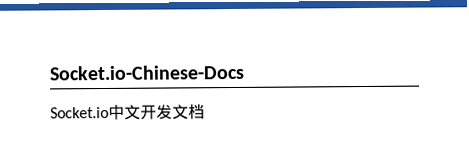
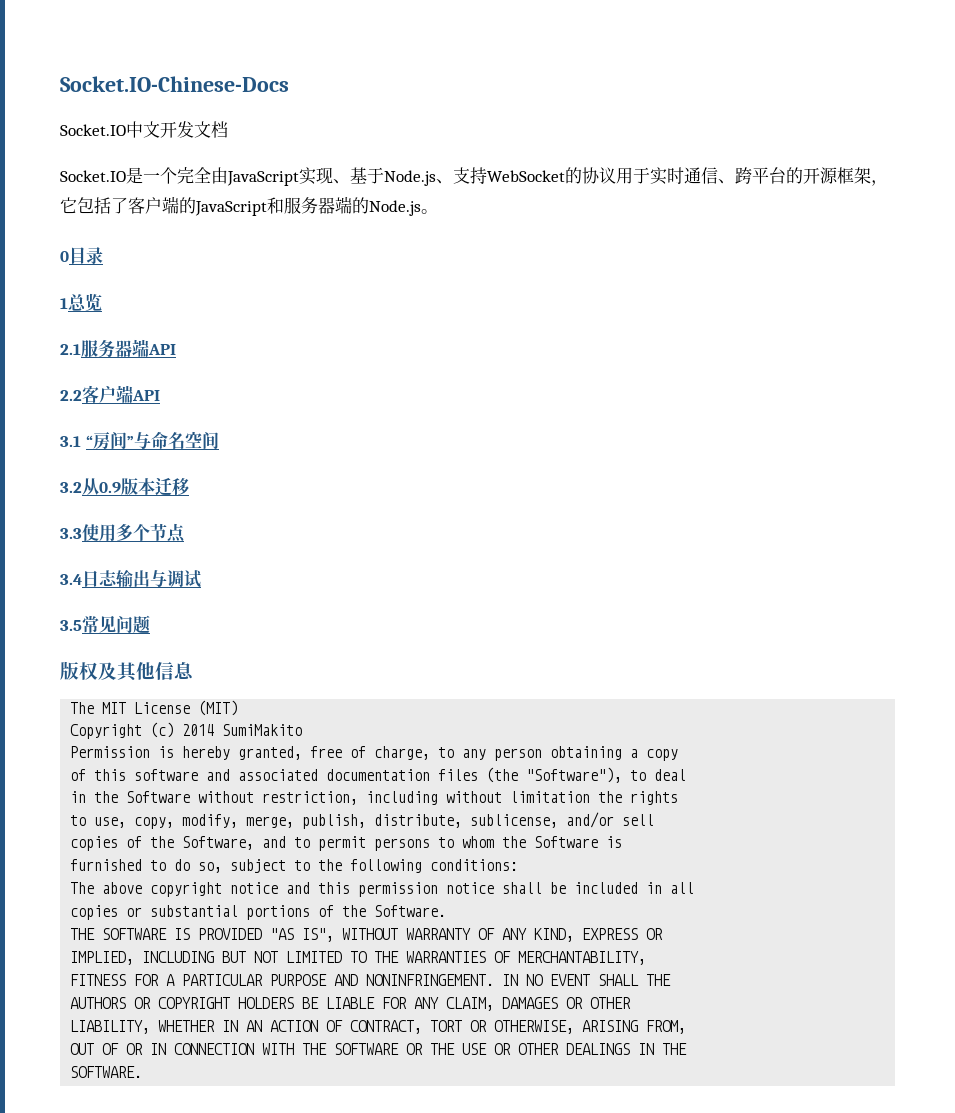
- Socket.io-Chinese-Docs
- Socket.io中文开发文档
+ Socket.IO-Chinese-Docs
+ Socket.IO中文开发文档
+ Socket.IO是一个完全由JavaScript实现、基于Node.js、支持WebSocket的协议用于实时通信、跨平台的开源框架，它包括了客户端的JavaScript和服务器端的Node.js。
+ 0目录
+ 1总览
+ 2.1服务器端API
+ 2.2客户端API
+ 3.1 “房间”与命名空间
+ 3.2从0.9版本迁移
+ 3.3使用多个节点
+ 3.4日志输出与调试
+ 3.5常见问题
+ 版权及其他信息
+ The MIT License (MIT)
+ Copyright (c) 2014 SumiMakito
+ Permission is hereby granted, free of charge, to any person obtaining a copy
+ of this software and associated documentation files (the "Software"), to deal
+ in the Software without restriction, including without limitation the rights
+ to use, copy, modify, merge, publish, distribute, sublicense, and/or sell
+ copies of the Software, and to permit persons to whom the Software is
+ furnished to do so, subject to the following conditions:
+ The above copyright notice and this permission notice shall be included in all
+ copies or substantial portions of the Software.
+ THE SOFTWARE IS PROVIDED "AS IS", WITHOUT WARRANTY OF ANY KIND, EXPRESS OR
+ IMPLIED, INCLUDING BUT NOT LIMITED TO THE WARRANTIES OF MERCHANTABILITY,
+ FITNESS FOR A PARTICULAR PURPOSE AND NONINFRINGEMENT. IN NO EVENT SHALL THE
+ AUTHORS OR COPYRIGHT HOLDERS BE LIABLE FOR ANY CLAIM, DAMAGES OR OTHER
+ LIABILITY, WHETHER IN AN ACTION OF CONTRACT, TORT OR OTHERWISE, ARISING FROM,
+ OUT OF OR IN CONNECTION WITH THE SOFTWARE OR THE USE OR OTHER DEALINGS IN THE
+ SOFTWARE.

